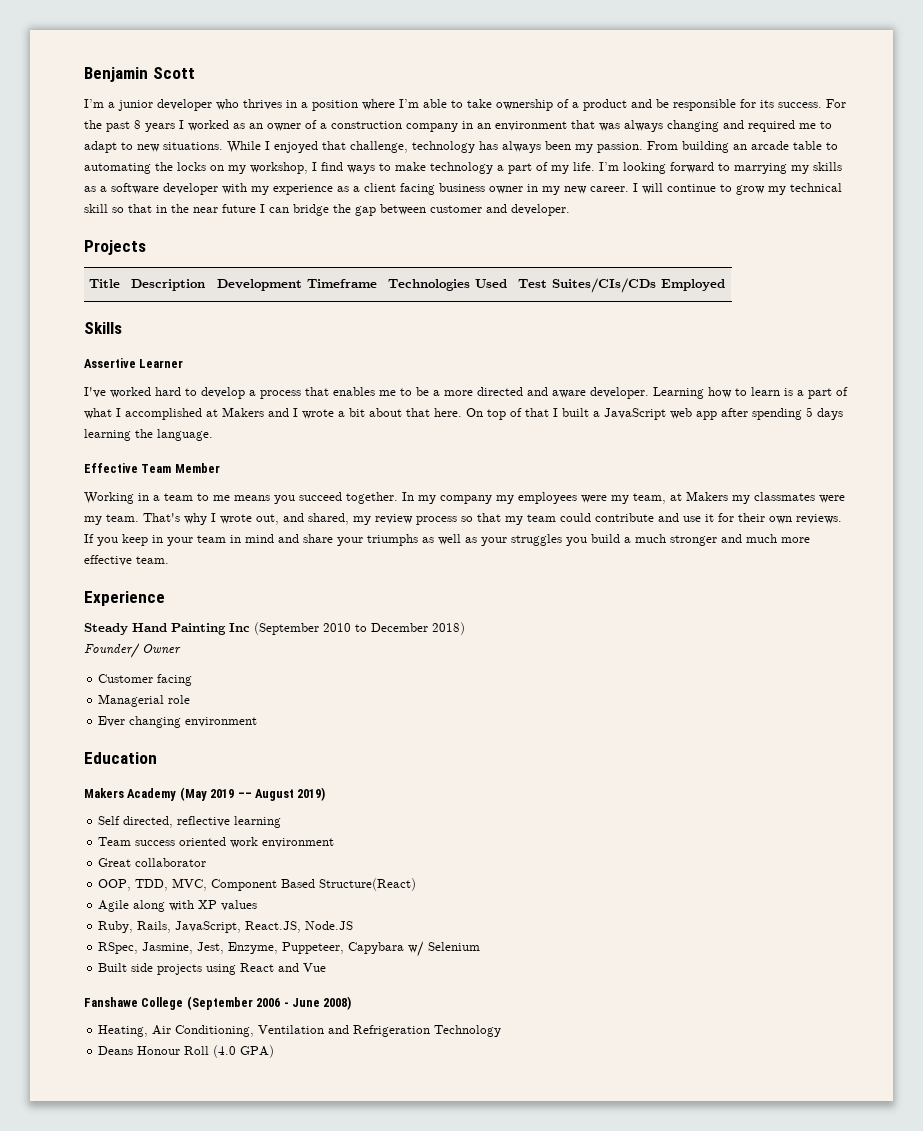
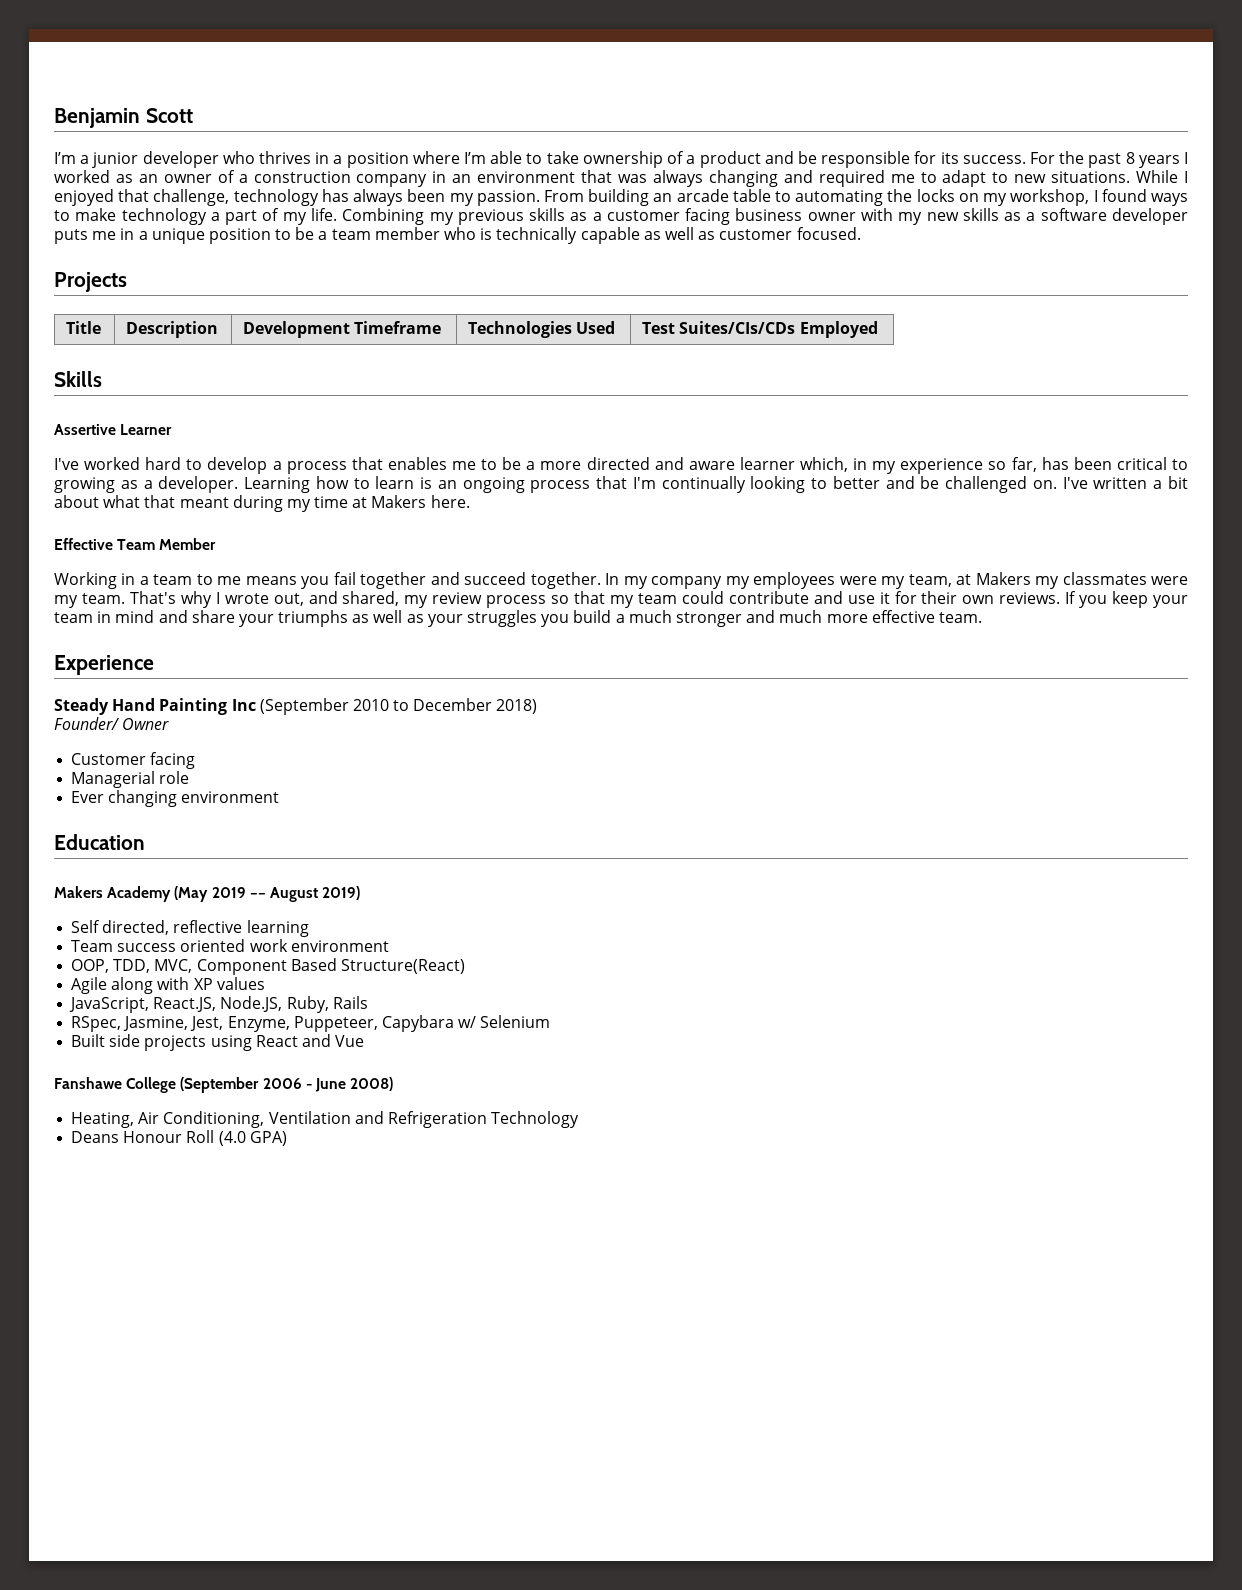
- From building an arcade table to automating the locks on my workshop, I find ways to make technology a part of my life.
+ From building an arcade table to automating the locks on my workshop, I found ways to make technology a part of my life.
- I’m looking forward to marrying my skills as a software developer with my experience as a client facing business owner in my new career. I will continue to grow my technical skill so that in the near future I can bridge the gap between customer and developer.
+ Combining my previous skills as a customer facing business owner with my new skills as a software developer puts me in a unique position to be a team member who is technically capable as well as customer focused.
- I've worked hard to develop a process that enables me to be a more directed and aware developer.
+ I've worked hard to develop a process that enables me to be a more directed and aware learner which, in my experience so far, has been critical to growing as a developer.
- Learning how to learn is a part of what I accomplished at Makers and I wrote a bit about that here. On top of that I built a JavaScript web app after spending 5 days learning the language.
+ Learning how to learn is an ongoing process that I'm continually looking to better and be challenged on. I've written a bit about what that meant during my time at Makers here.
- Working in a team to me means you succeed together.
+ Working in a team to me means you fail together and succeed together.
- If you keep in your team in mind and share your triumphs as well as your struggles you build a much stronger and much more effective team.
+ If you keep your team in mind and share your triumphs as well as your struggles you build a much stronger and much more effective team.
- Great collaborator
- Ruby, Rails, JavaScript, React.JS, Node.JS
+ JavaScript, React.JS, Node.JS, Ruby, Rails

